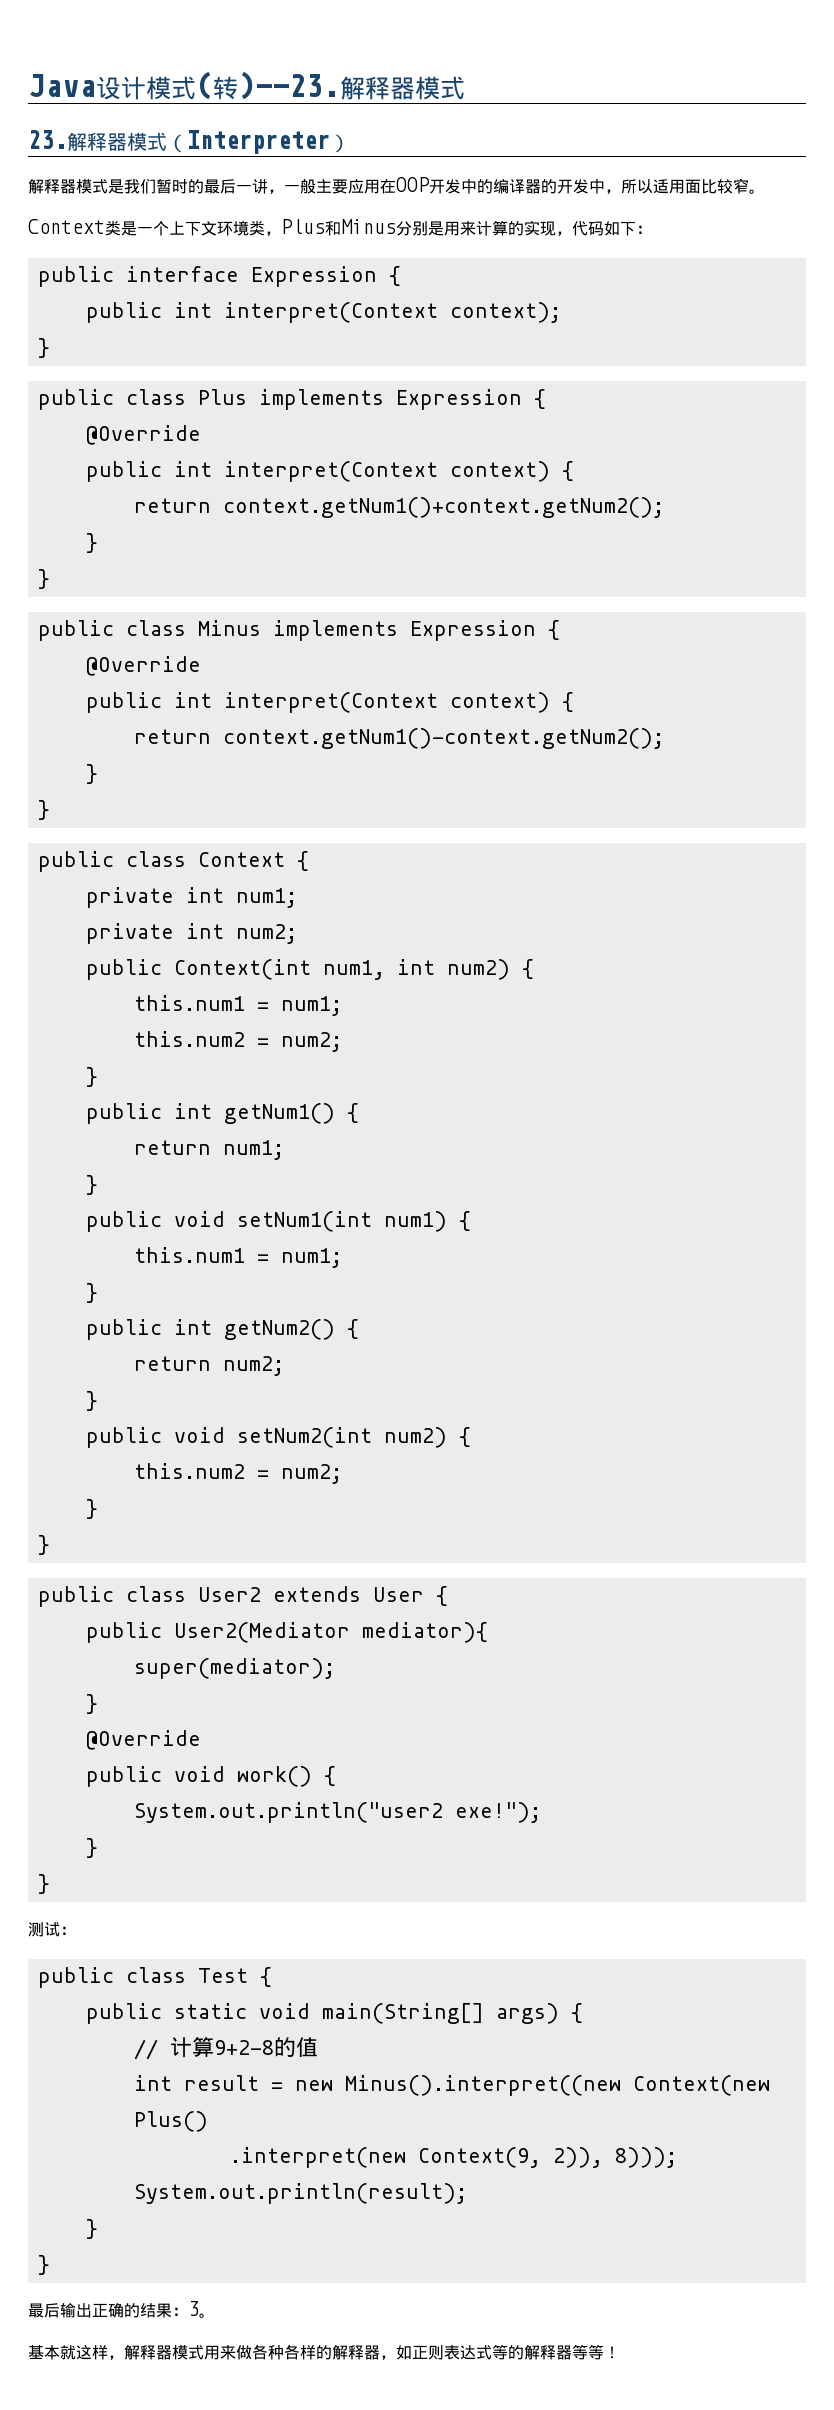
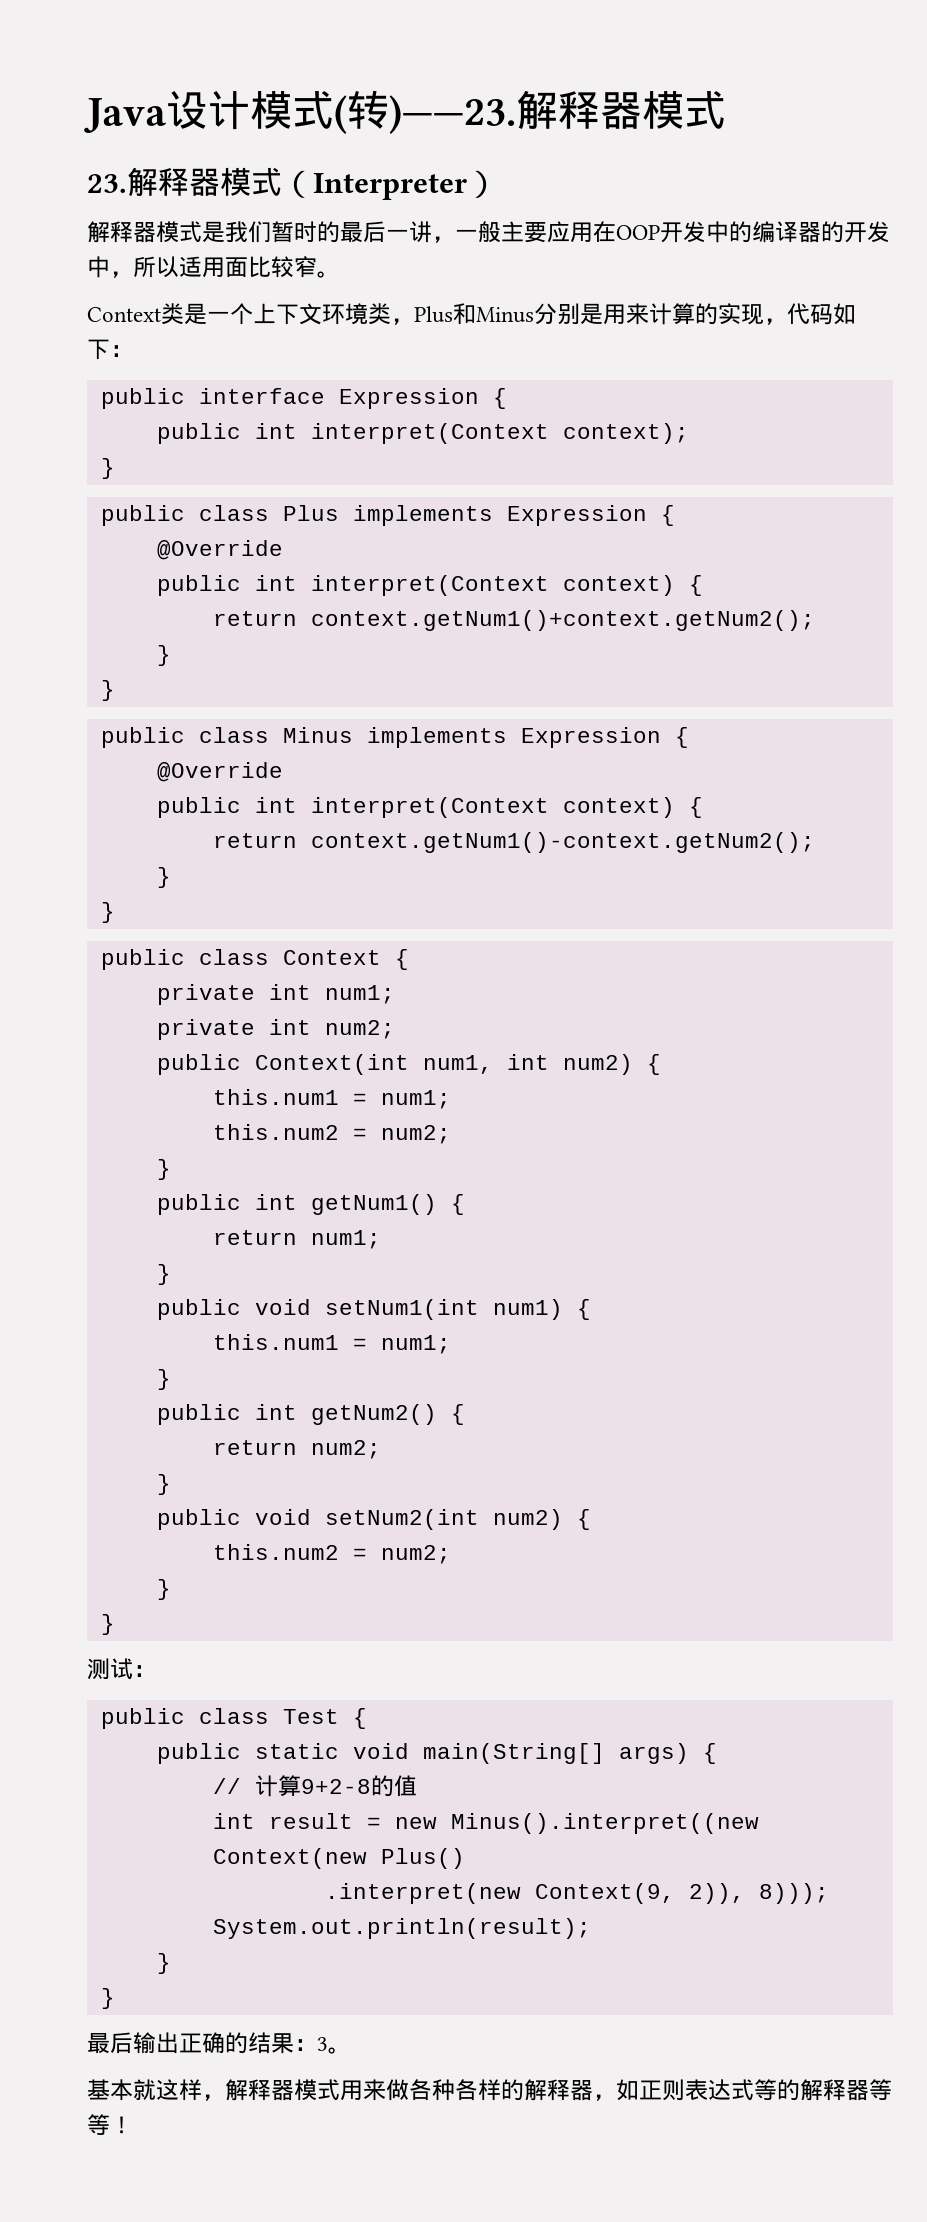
- public class User2 extends User {
- public User2(Mediator mediator){
- super(mediator);
- }
- @Override
- public void work() {
- System.out.println("user2 exe!");
- }
- }

